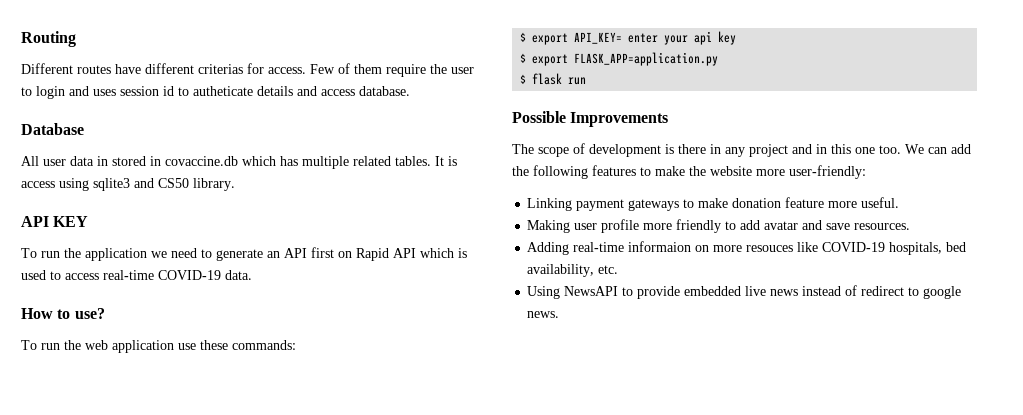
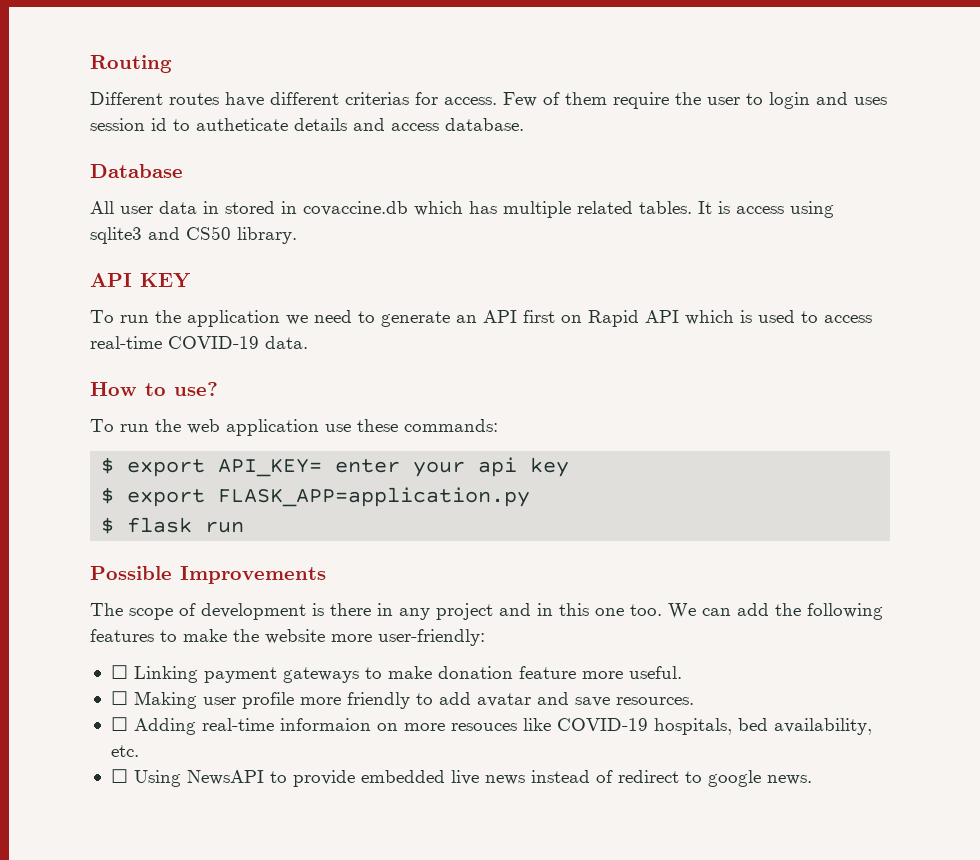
- Linking payment gateways to make donation feature more useful.
+ ☐ Linking payment gateways to make donation feature more useful.
- Making user profile more friendly to add avatar and save resources.
+ ☐ Making user profile more friendly to add avatar and save resources.
- Adding real-time informaion on more resouces like COVID-19 hospitals, bed availability, etc.
+ ☐ Adding real-time informaion on more resouces like COVID-19 hospitals, bed availability, etc.
- Using NewsAPI to provide embedded live news instead of redirect to google news.
+ ☐ Using NewsAPI to provide embedded live news instead of redirect to google news.

